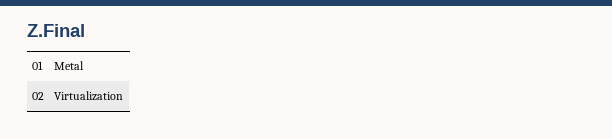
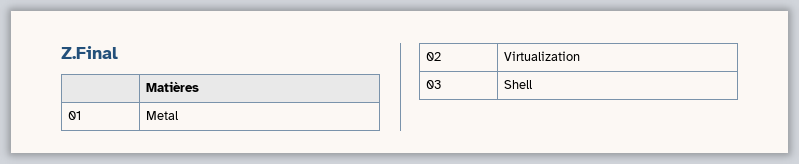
+ | Matières
+ 03 | Shell

